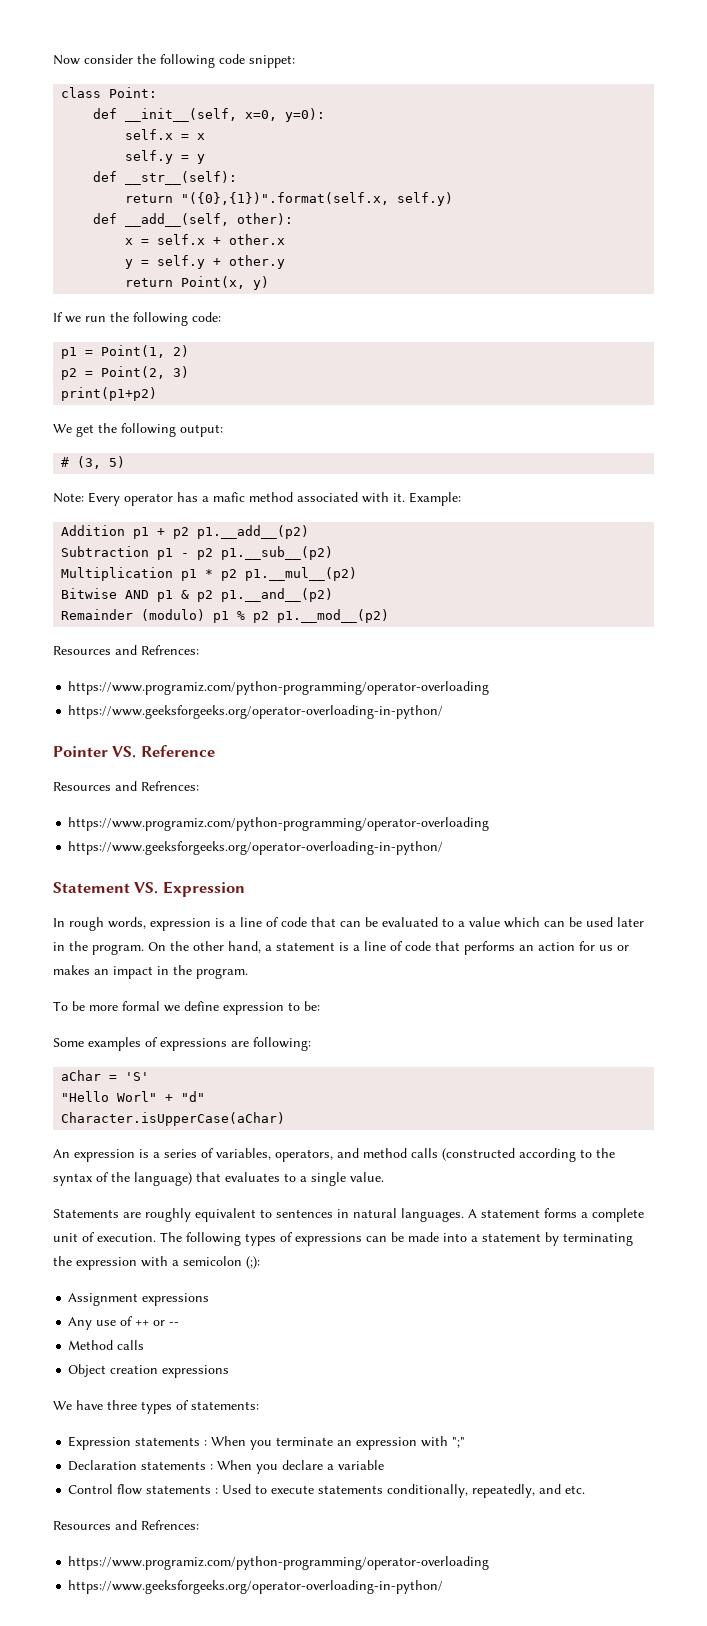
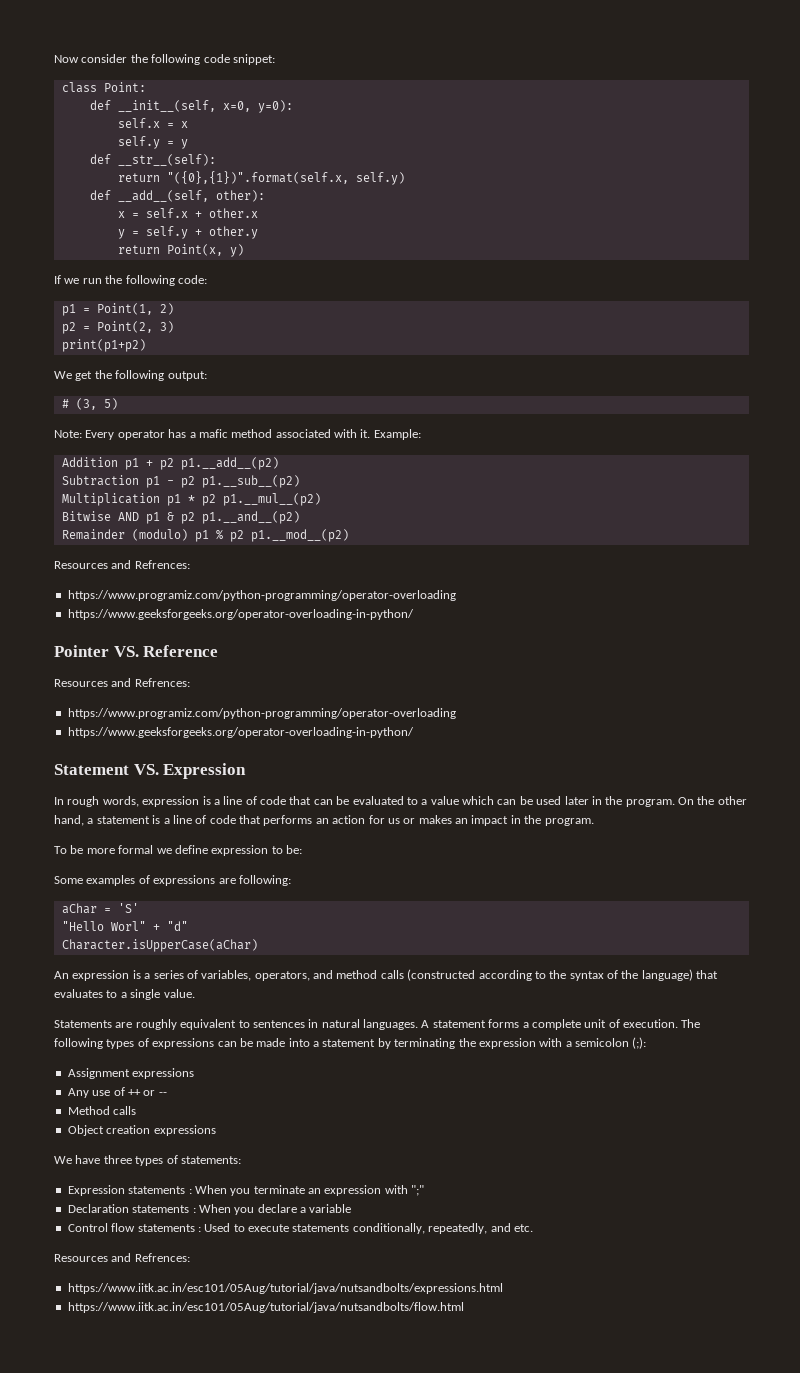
  Control flow statements : Used to execute statements conditionally, repeatedly, and etc.
  Resources and Refrences:
- https://www.programiz.com/python-programming/operator-overloading
- https://www.geeksforgeeks.org/operator-overloading-in-python/
+ https://www.iitk.ac.in/esc101/05Aug/tutorial/java/nutsandbolts/expressions.html
+ https://www.iitk.ac.in/esc101/05Aug/tutorial/java/nutsandbolts/flow.html

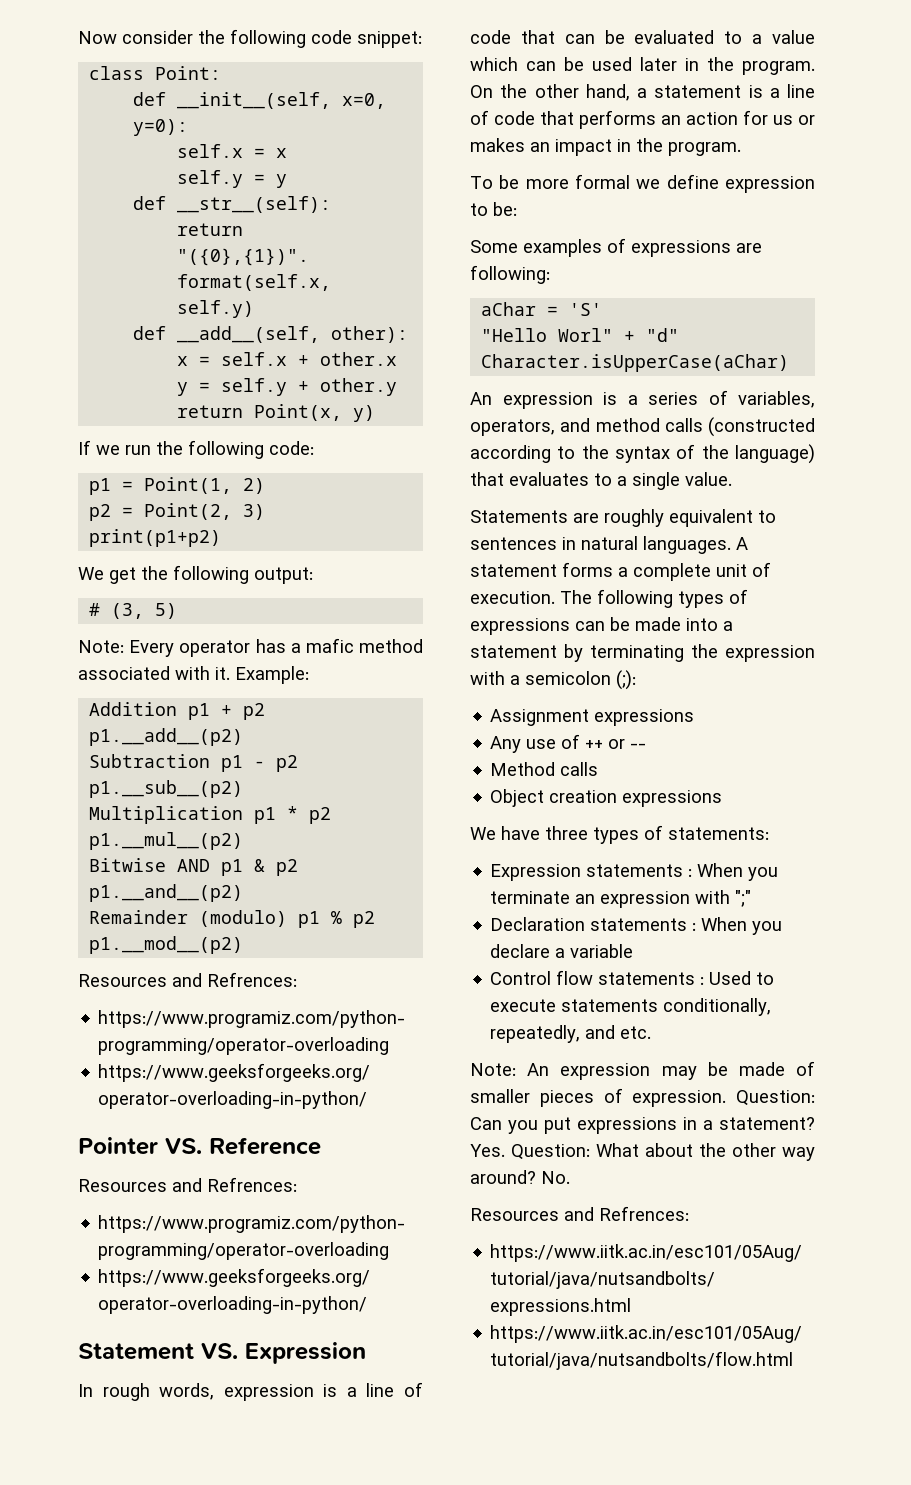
+ Note: An expression may be made of smaller pieces of expression. Question: Can you put expressions in a statement? Yes. Question: What about the other way around? No.

